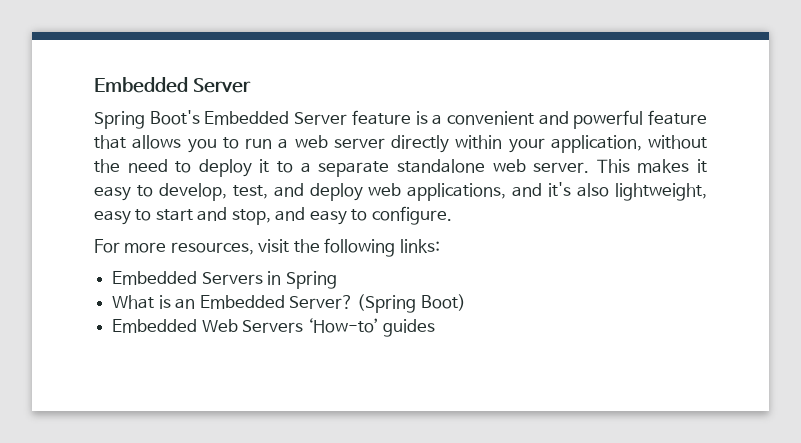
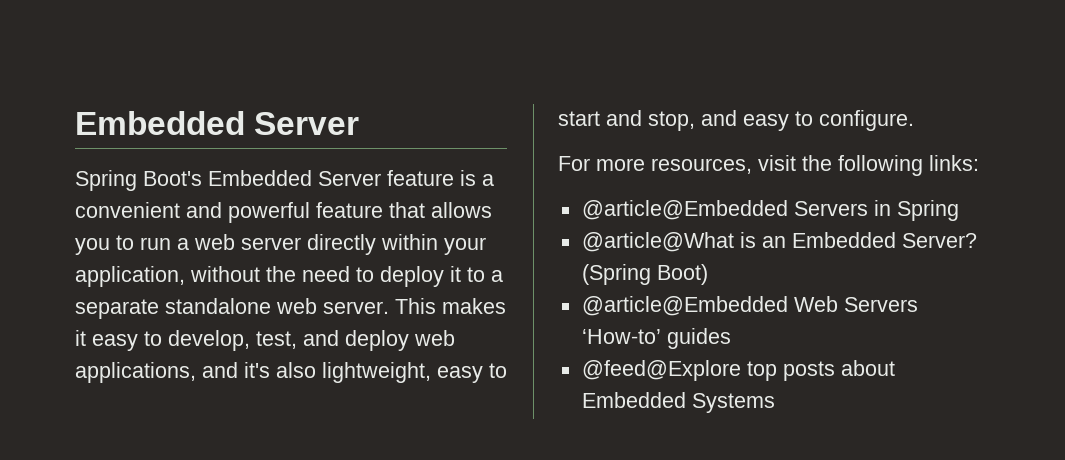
- Embedded Servers in Spring
+ @article@Embedded Servers in Spring
- What is an Embedded Server?
+ @article@What is an Embedded Server?
- Embedded Web Servers ‘How-to’ guides
+ @article@Embedded Web Servers ‘How-to’ guides
+ @feed@Explore top posts about Embedded Systems

